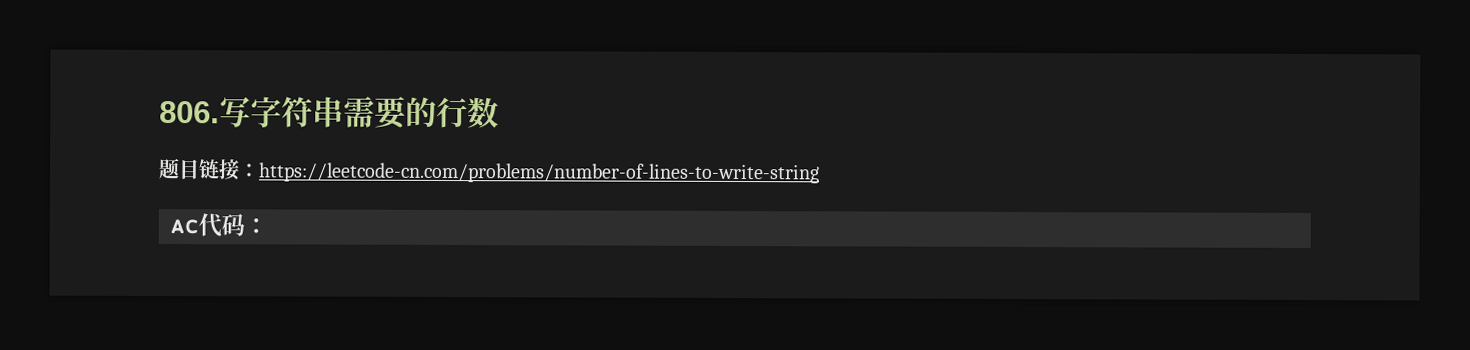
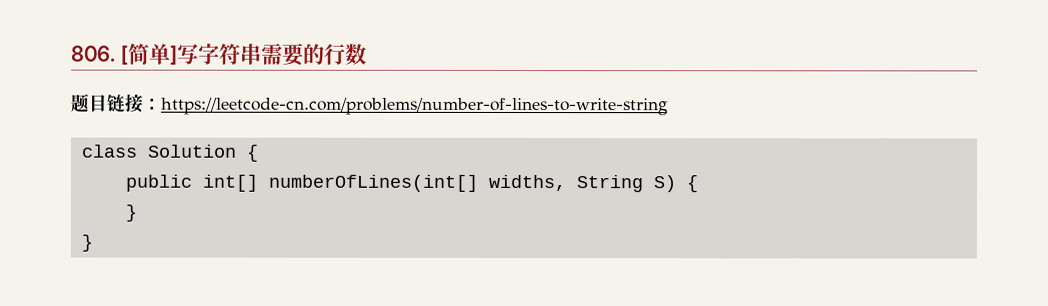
- 806.写字符串需要的行数
+ 806. [简单]写字符串需要的行数
- AC代码：
+ class Solution {
+ public int[] numberOfLines(int[] widths, String S) {
+ }
+ }

